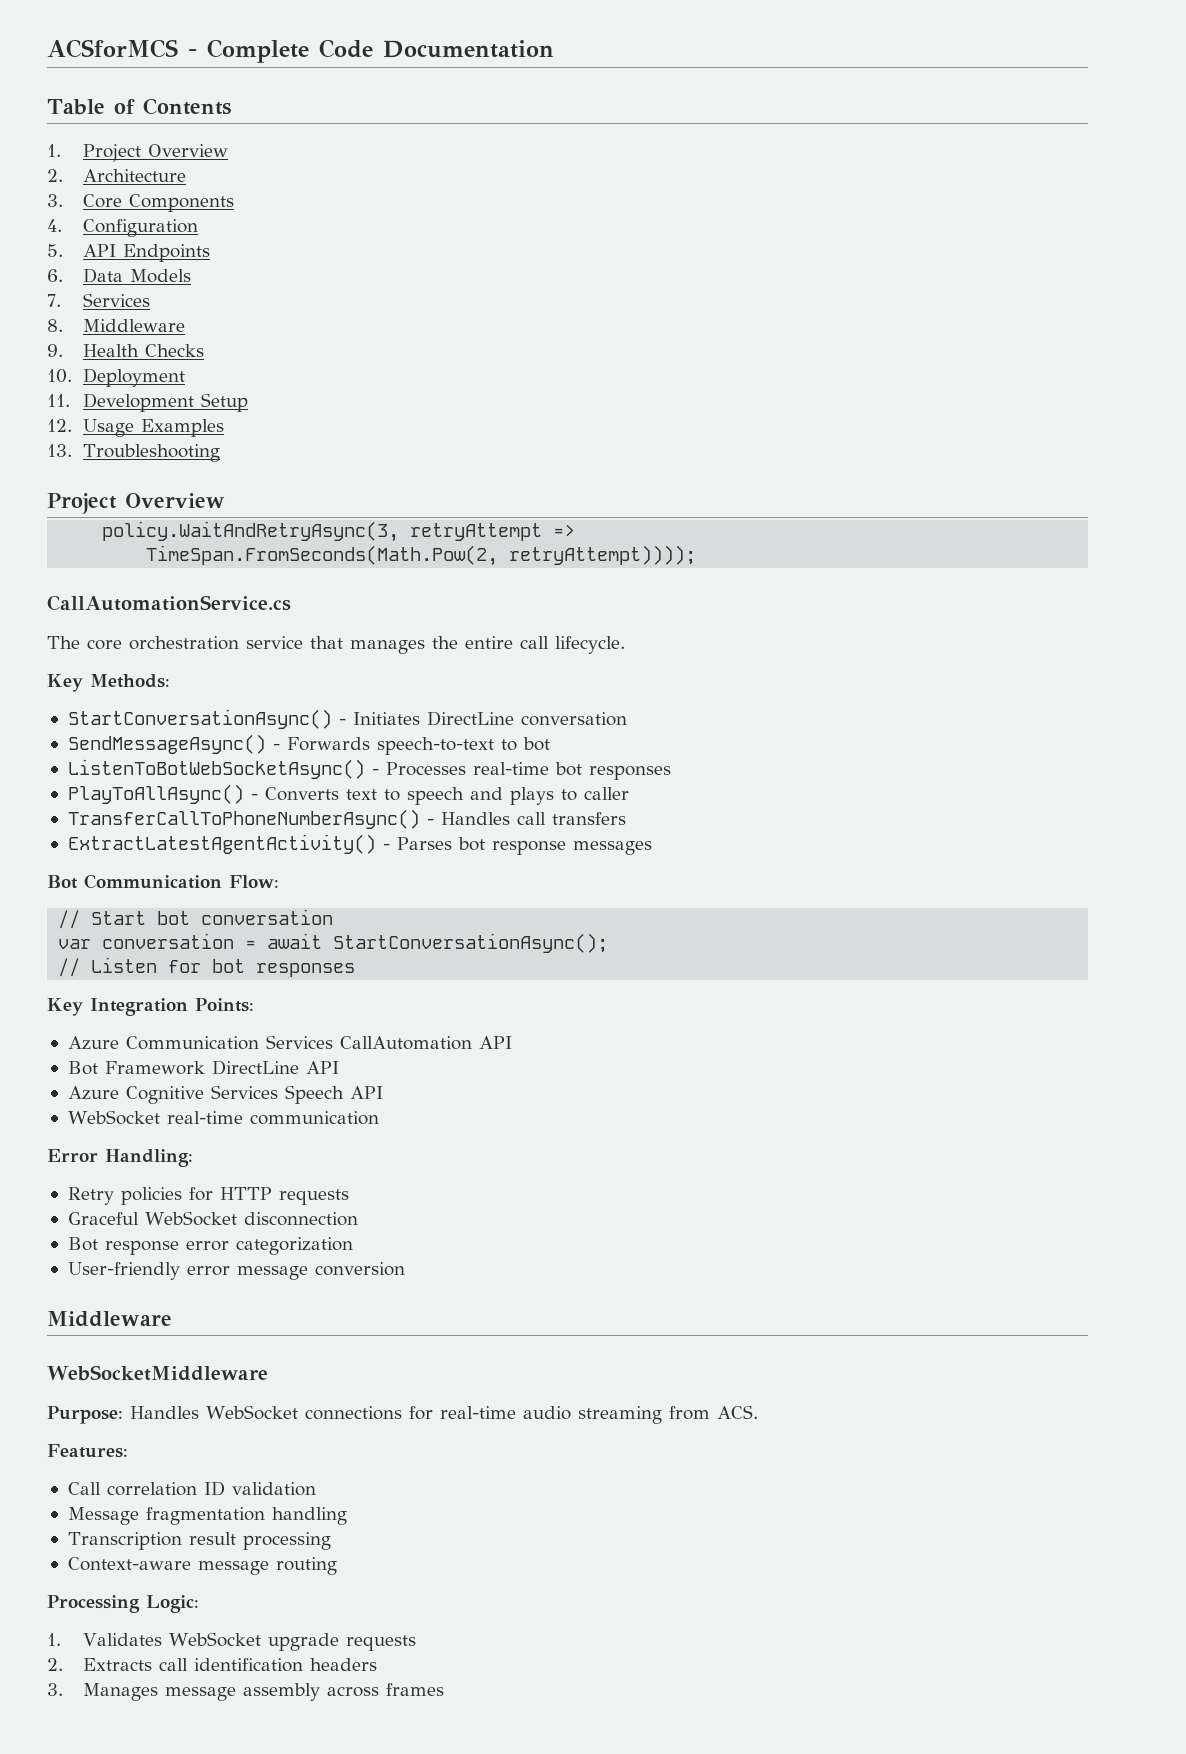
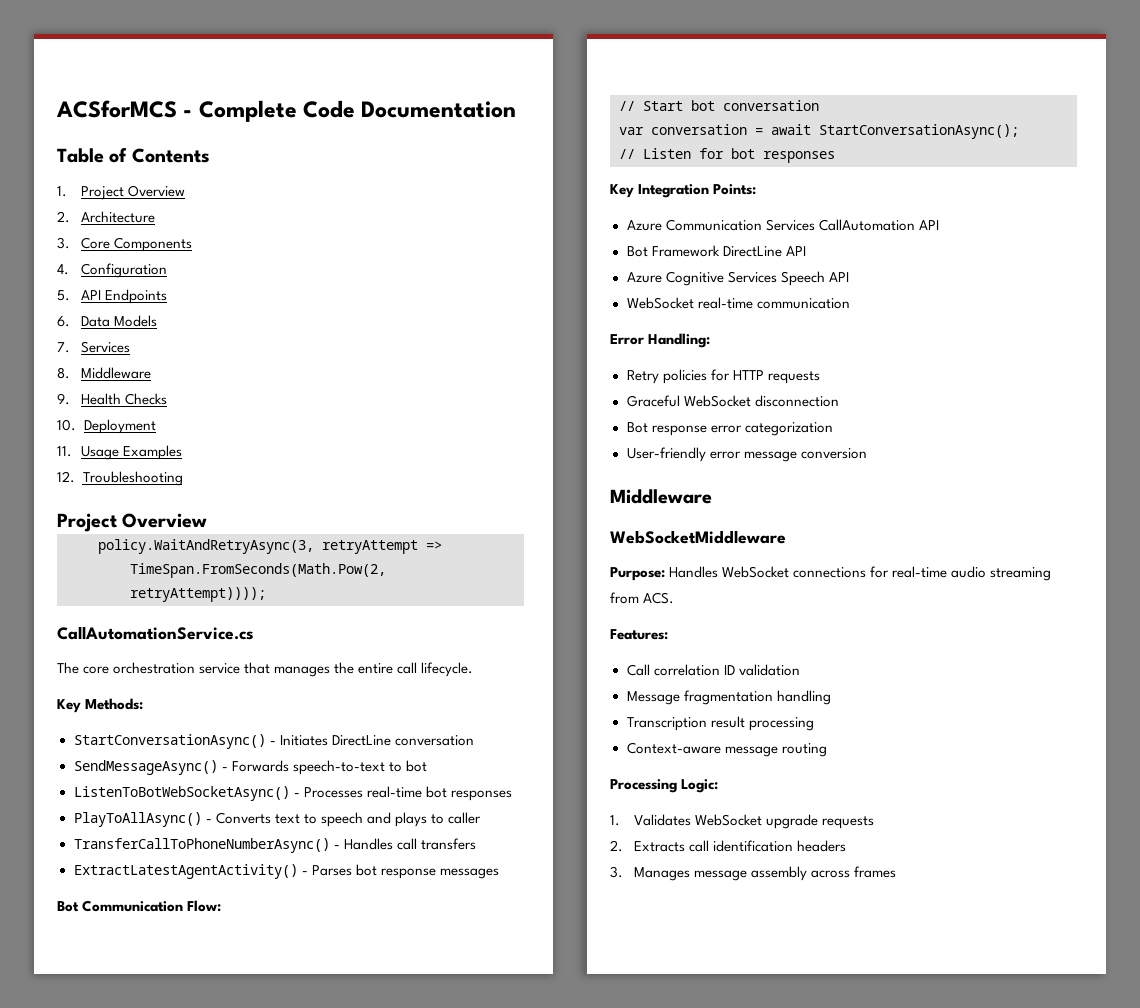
- 11. Development Setup
- 12. Usage Examples
+ 11. Usage Examples
- 13. Troubleshooting
+ 12. Troubleshooting

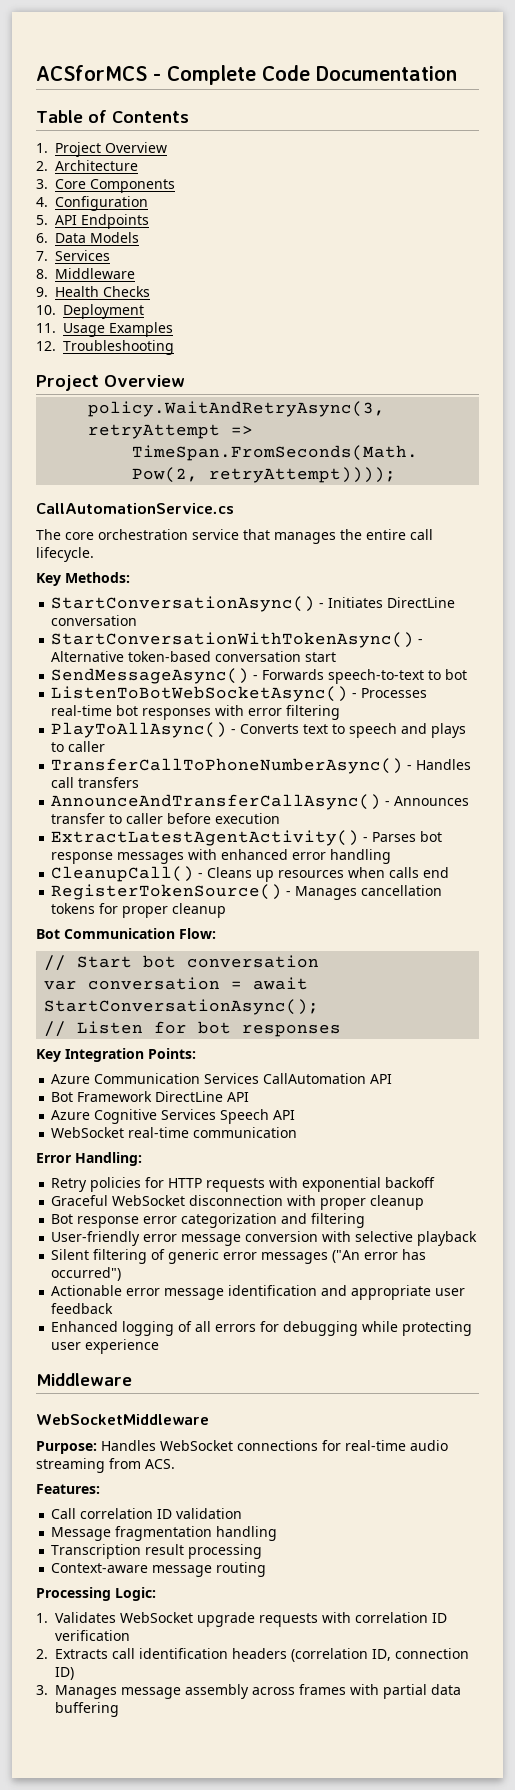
+ StartConversationWithTokenAsync() - Alternative token-based conversation start
- ListenToBotWebSocketAsync() - Processes real-time bot responses
+ ListenToBotWebSocketAsync() - Processes real-time bot responses with error filtering
+ AnnounceAndTransferCallAsync() - Announces transfer to caller before execution
- ExtractLatestAgentActivity() - Parses bot response messages
+ ExtractLatestAgentActivity() - Parses bot response messages with enhanced error handling
+ CleanupCall() - Cleans up resources when calls end
+ RegisterTokenSource() - Manages cancellation tokens for proper cleanup
- Retry policies for HTTP requests
+ Retry policies for HTTP requests with exponential backoff
- Graceful WebSocket disconnection
+ Graceful WebSocket disconnection with proper cleanup
- Bot response error categorization
+ Bot response error categorization and filtering
- User-friendly error message conversion
+ User-friendly error message conversion with selective playback
+ Silent filtering of generic error messages ("An error has occurred")
+ Actionable error message identification and appropriate user feedback
+ Enhanced logging of all errors for debugging while protecting user experience
- 1. Validates WebSocket upgrade requests
+ 1. Validates WebSocket upgrade requests with correlation ID verification
- 2. Extracts call identification headers
+ 2. Extracts call identification headers (correlation ID, connection ID)
- 3. Manages message assembly across frames
+ 3. Manages message assembly across frames with partial data buffering

